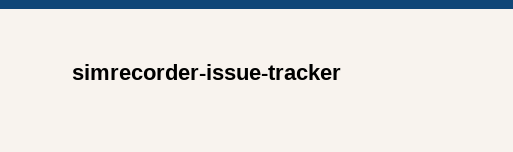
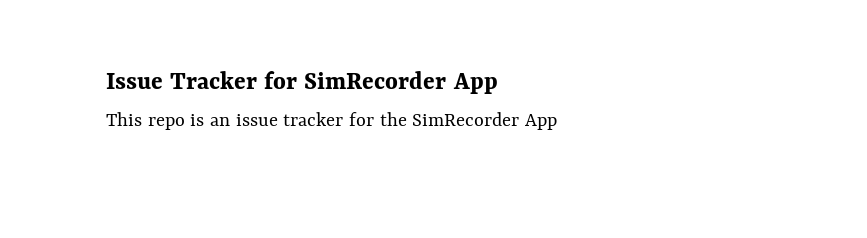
- simrecorder-issue-tracker
+ Issue Tracker for SimRecorder App
+ This repo is an issue tracker for the SimRecorder App

